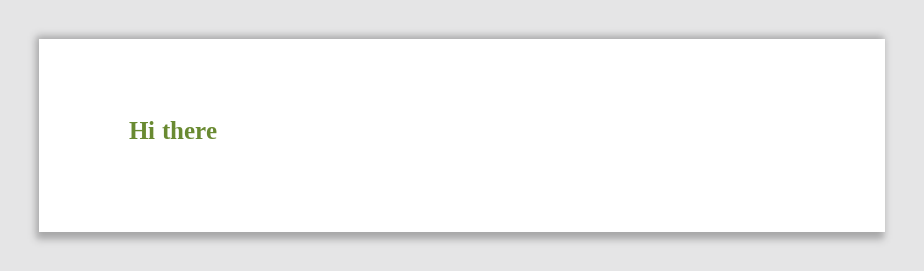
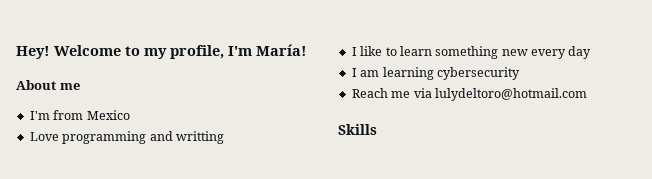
- Hi there
+ Hey! Welcome to my profile, I'm María!
+ About me
+ I'm from Mexico
+ Love programming and writting
+ I like to learn something new every day
+ I am learning cybersecurity
+ Reach me via lulydeltoro@hotmail.com
+ Skills

